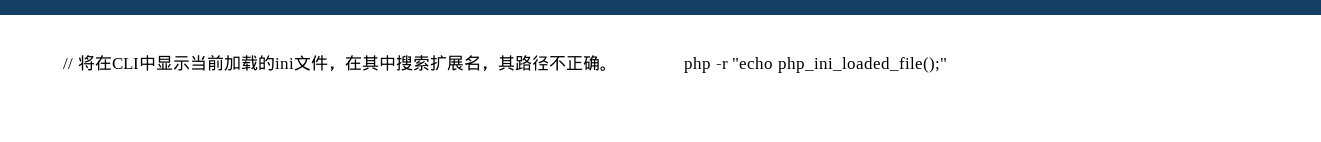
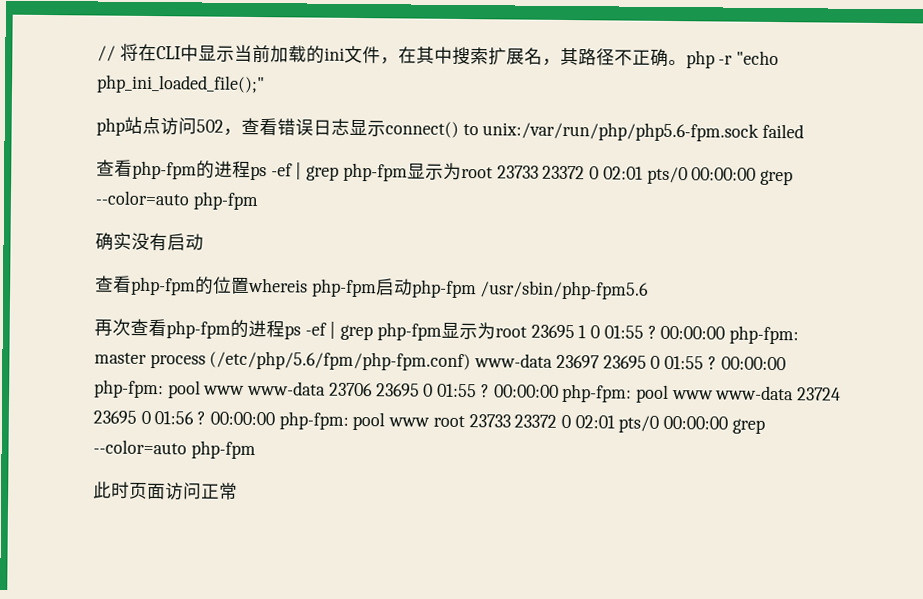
+ php站点访问502，查看错误日志显示connect() to unix:/var/run/php/php5.6-fpm.sock failed
+ 查看php-fpm的进程ps -ef | grep php-fpm显示为root 23733 23372 0 02:01 pts/0 00:00:00 grep --color=auto php-fpm
+ 确实没有启动
+ 查看php-fpm的位置whereis php-fpm启动php-fpm /usr/sbin/php-fpm5.6
+ 再次查看php-fpm的进程ps -ef | grep php-fpm显示为root 23695 1 0 01:55 ? 00:00:00 php-fpm: master process (/etc/php/5.6/fpm/php-fpm.conf) www-data 23697 23695 0 01:55 ? 00:00:00 php-fpm: pool www www-data 23706 23695 0 01:55 ? 00:00:00 php-fpm: pool www www-data 23724 23695 0 01:56 ? 00:00:00 php-fpm: pool www root 23733 23372 0 02:01 pts/0 00:00:00 grep --color=auto php-fpm
+ 此时页面访问正常

